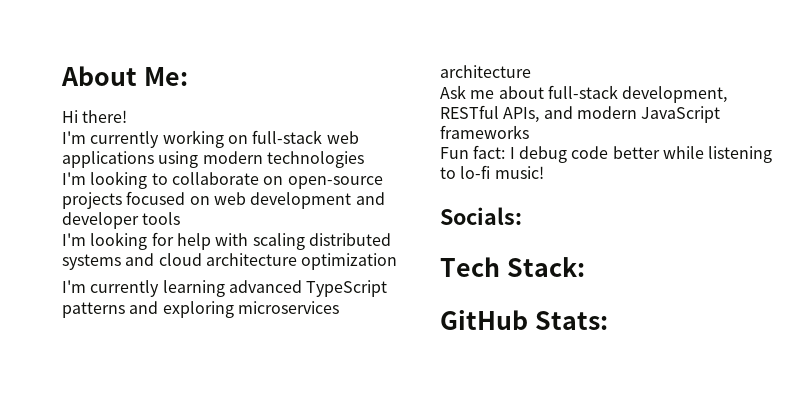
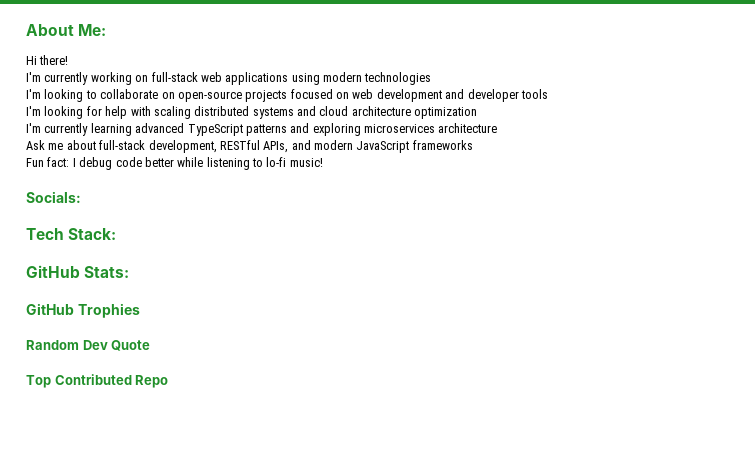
+ GitHub Trophies
+ Random Dev Quote
+ Top Contributed Repo

